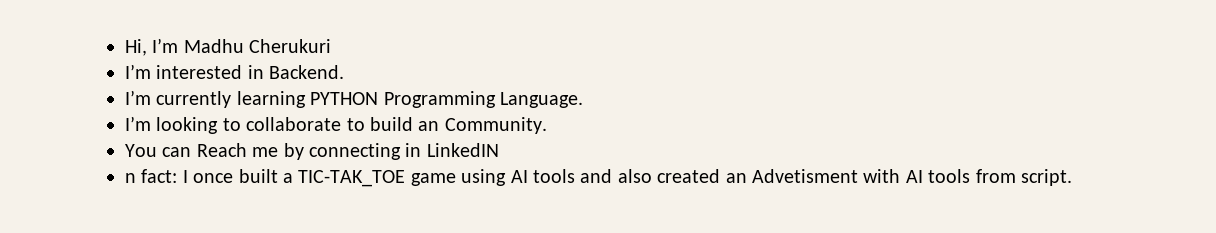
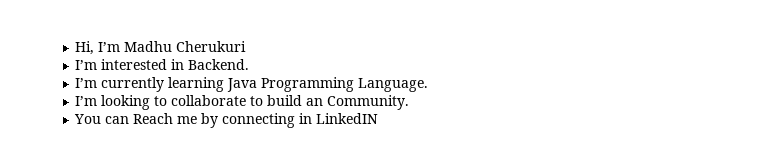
- I’m currently learning PYTHON Programming Language.
+ I’m currently learning Java Programming Language.
- n fact: I once built a TIC-TAK_TOE game using AI tools and also created an Advetisment with AI tools from script.

